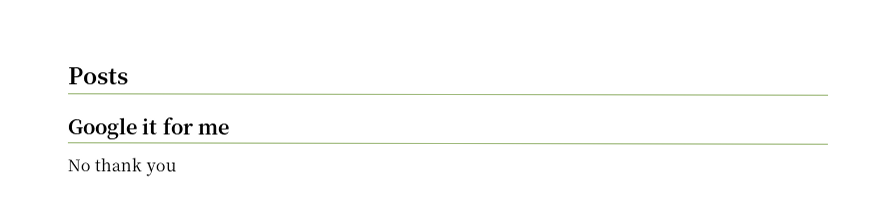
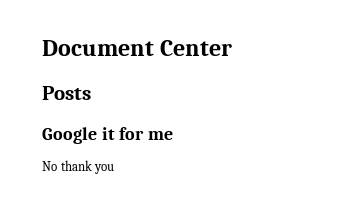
+ Document Center

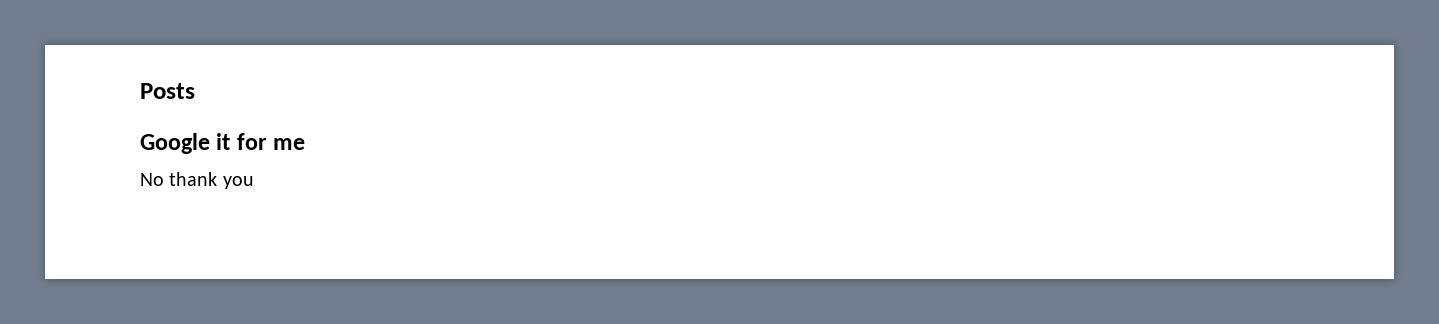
- Document Center

